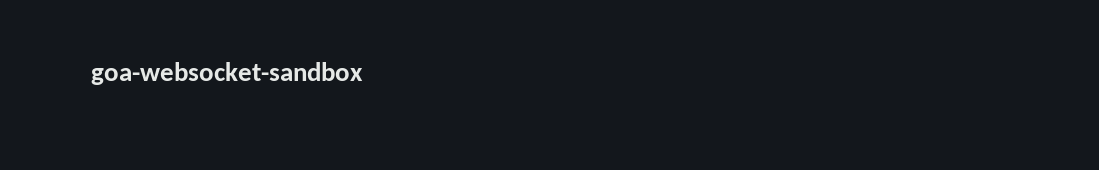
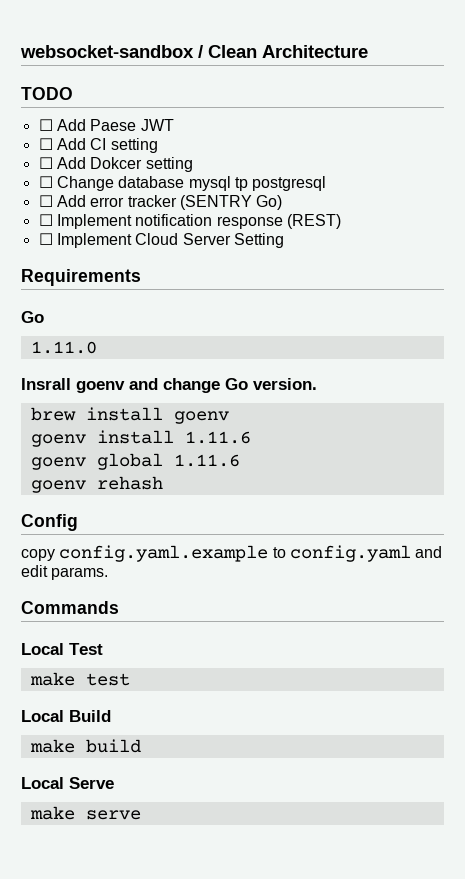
- goa-websocket-sandbox
+ websocket-sandbox / Clean Architecture
+ TODO
+ ☐ Add Paese JWT
+ ☐ Add CI setting
+ ☐ Add Dokcer setting
+ ☐ Change database mysql tp postgresql
+ ☐ Add error tracker (SENTRY Go)
+ ☐ Implement notification response (REST)
+ ☐ Implement Cloud Server Setting
+ Requirements
+ Go
+ 1.11.0
+ Insrall goenv and change Go version.
+ brew install goenv
+ goenv install 1.11.6
+ goenv global 1.11.6
+ goenv rehash
+ Config
+ copy config.yaml.example to config.yaml and edit params.
+ Commands
+ Local Test
+ make test
+ Local Build
+ make build
+ Local Serve
+ make serve

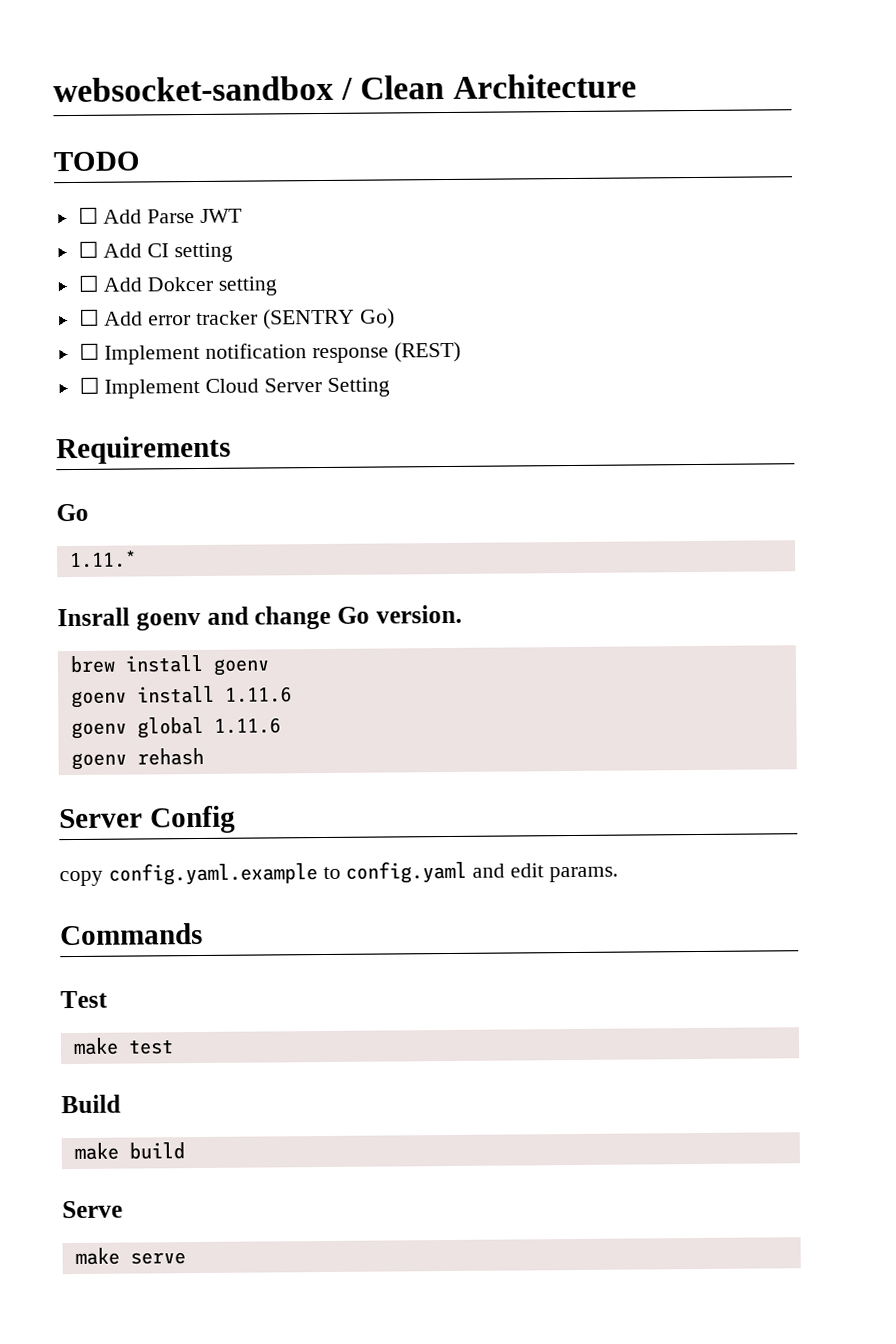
- ☐ Add Paese JWT
+ ☐ Add Parse JWT
- ☐ Change database mysql tp postgresql
- 1.11.0
+ 1.11.*
- Config
+ Server Config
- Local Test
+ Test
- Local Build
+ Build
- Local Serve
+ Serve

